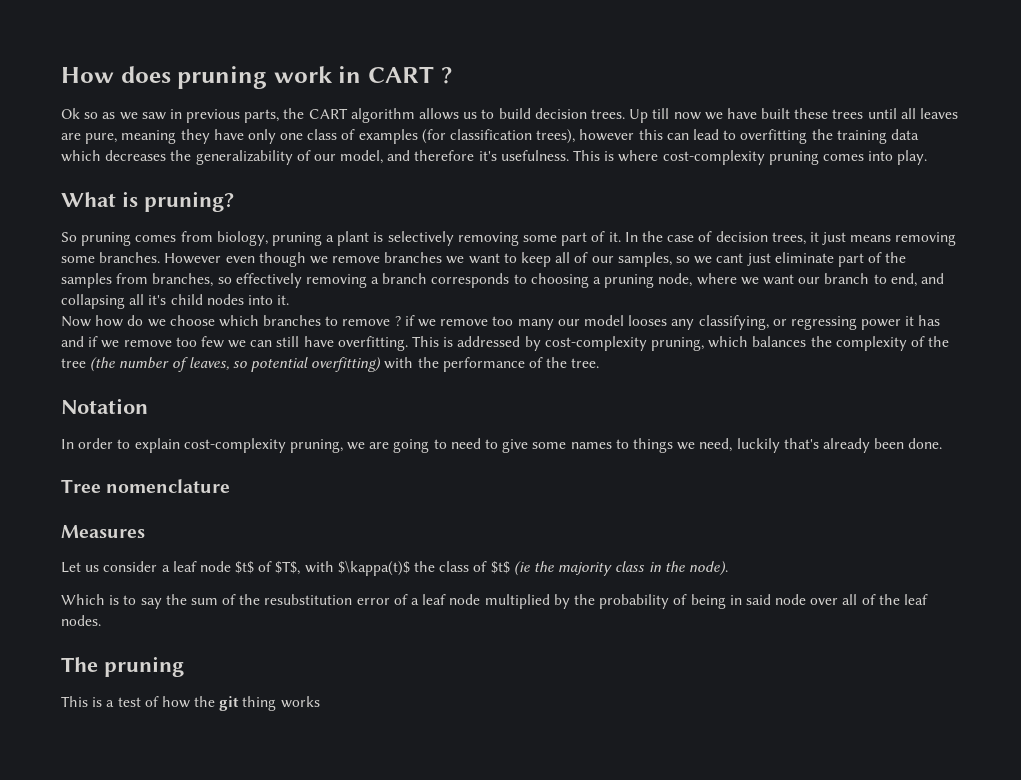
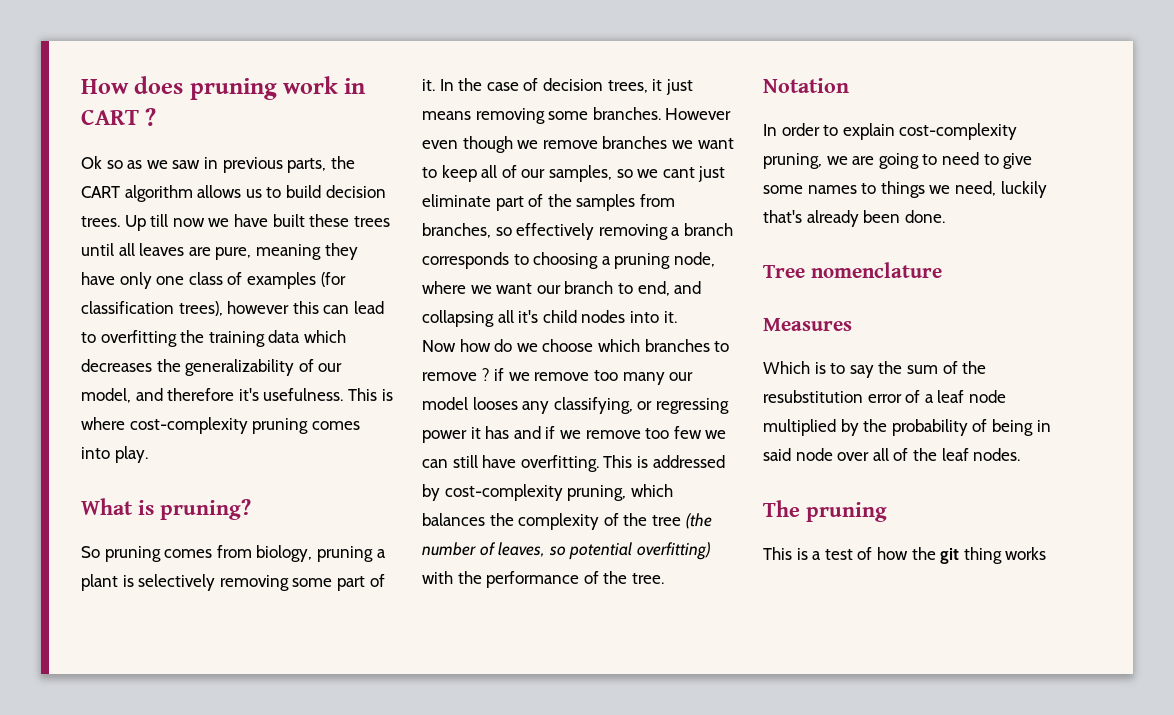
- Let us consider a leaf node $t$ of $T$, with $\kappa(t)$ the class of $t$ (ie the majority class in the node).

